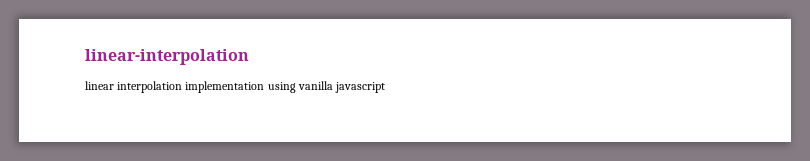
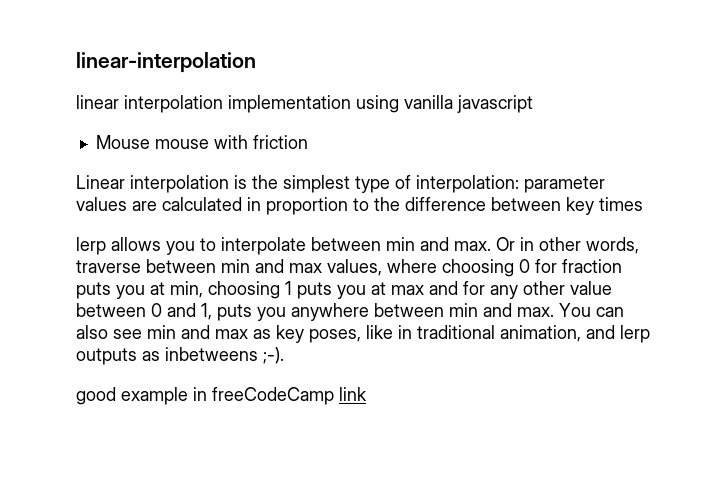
+ Mouse mouse with friction
+ Linear interpolation is the simplest type of interpolation: parameter values are calculated in proportion to the difference between key times
+ lerp allows you to interpolate between min and max. Or in other words, traverse between min and max values, where choosing 0 for fraction puts you at min, choosing 1 puts you at max and for any other value between 0 and 1, puts you anywhere between min and max. You can also see min and max as key poses, like in traditional animation, and lerp outputs as inbetweens ;-).
+ good example in freeCodeCamp link

